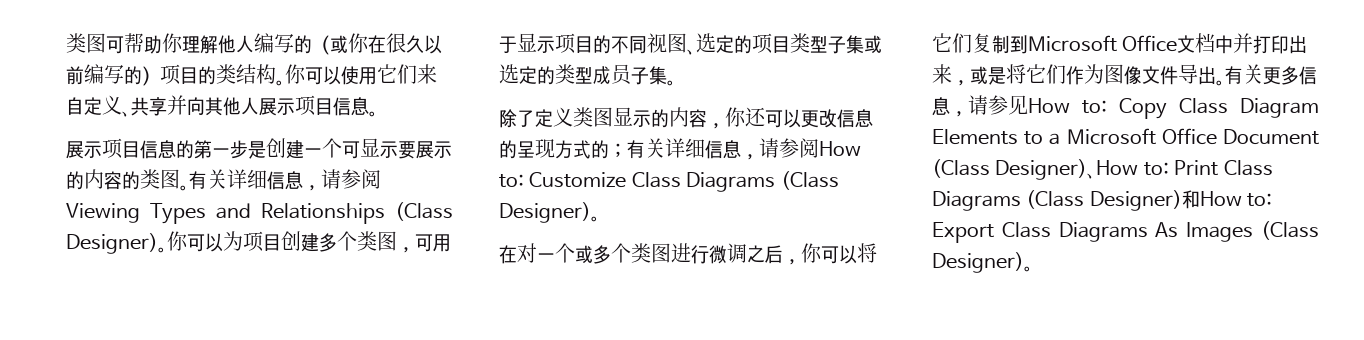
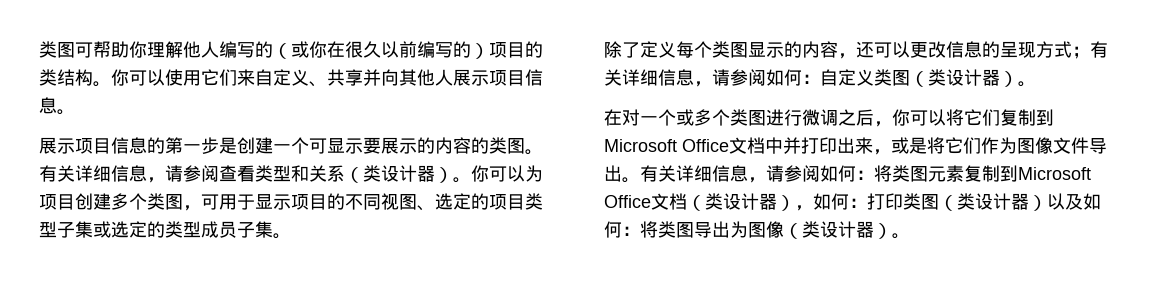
- 有关详细信息，请参阅Viewing Types and Relationships (Class Designer)。
+ 有关详细信息，请参阅查看类型和关系（类设计器）。
- 除了定义类图显示的内容，你还可以更改信息的呈现方式的；有关详细信息，请参阅How to: Customize Class Diagrams (Class Designer)。
+ 除了定义每个类图显示的内容，还可以更改信息的呈现方式；有关详细信息，请参阅如何：自定义类图（类设计器）。
- 有关更多信息，请参见How to: Copy Class Diagram Elements to a Microsoft Office Document (Class Designer)、How to: Print Class Diagrams (Class Designer)和How to: Export Class Diagrams As Images (Class Designer)。
+ 有关详细信息，请参阅如何：将类图元素复制到Microsoft Office文档（类设计器），如何：打印类图（类设计器）以及如何：将类图导出为图像（类设计器）。

